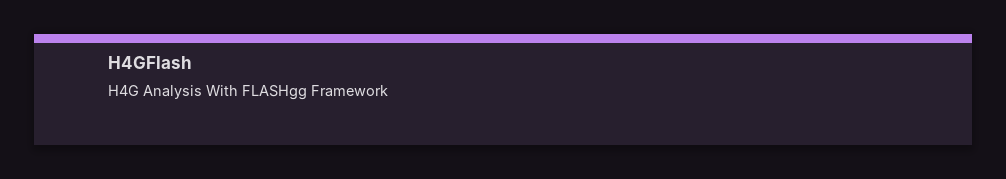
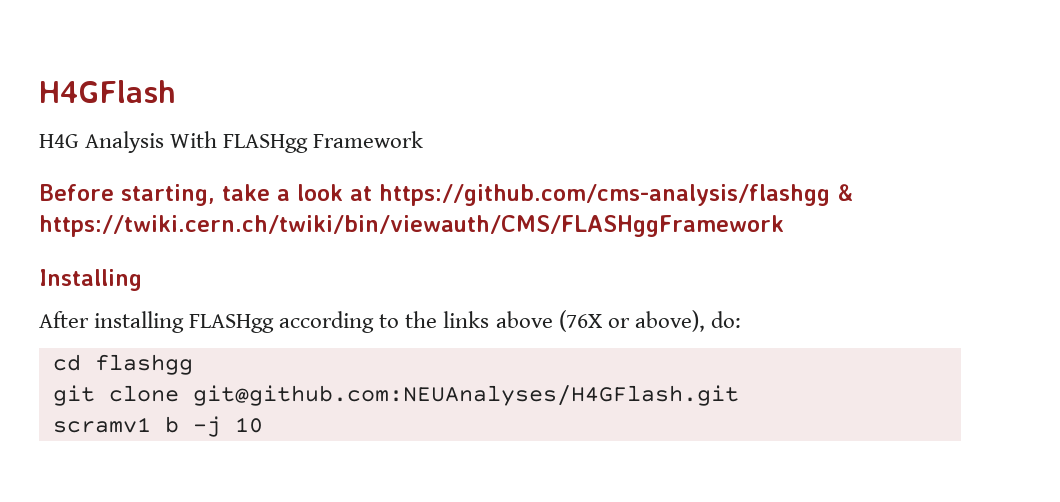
+ Before starting, take a look at https://github.com/cms-analysis/flashgg & https://twiki.cern.ch/twiki/bin/viewauth/CMS/FLASHggFramework
+ Installing
+ After installing FLASHgg according to the links above (76X or above), do:
+ cd flashgg
+ git clone git@github.com:NEUAnalyses/H4GFlash.git
+ scramv1 b -j 10

